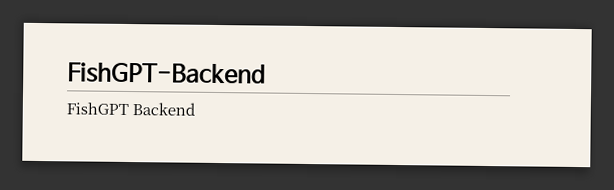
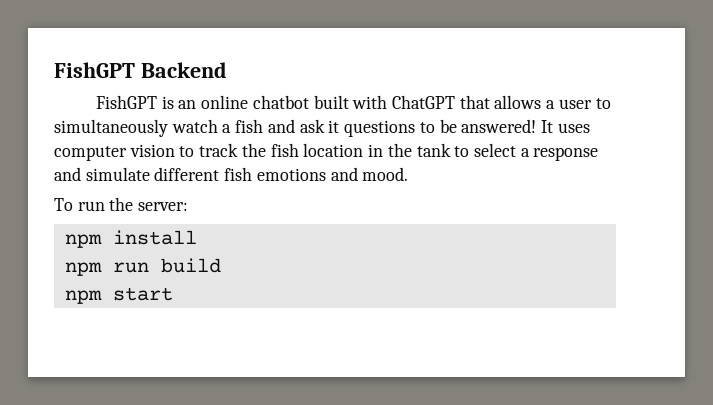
- FishGPT-Backend
  FishGPT Backend
+ FishGPT is an online chatbot built with ChatGPT that allows a user to simultaneously watch a fish and ask it questions to be answered! It uses computer vision to track the fish location in the tank to select a response and simulate different fish emotions and mood.
+ To run the server:
+ npm install
+ npm run build
+ npm start

